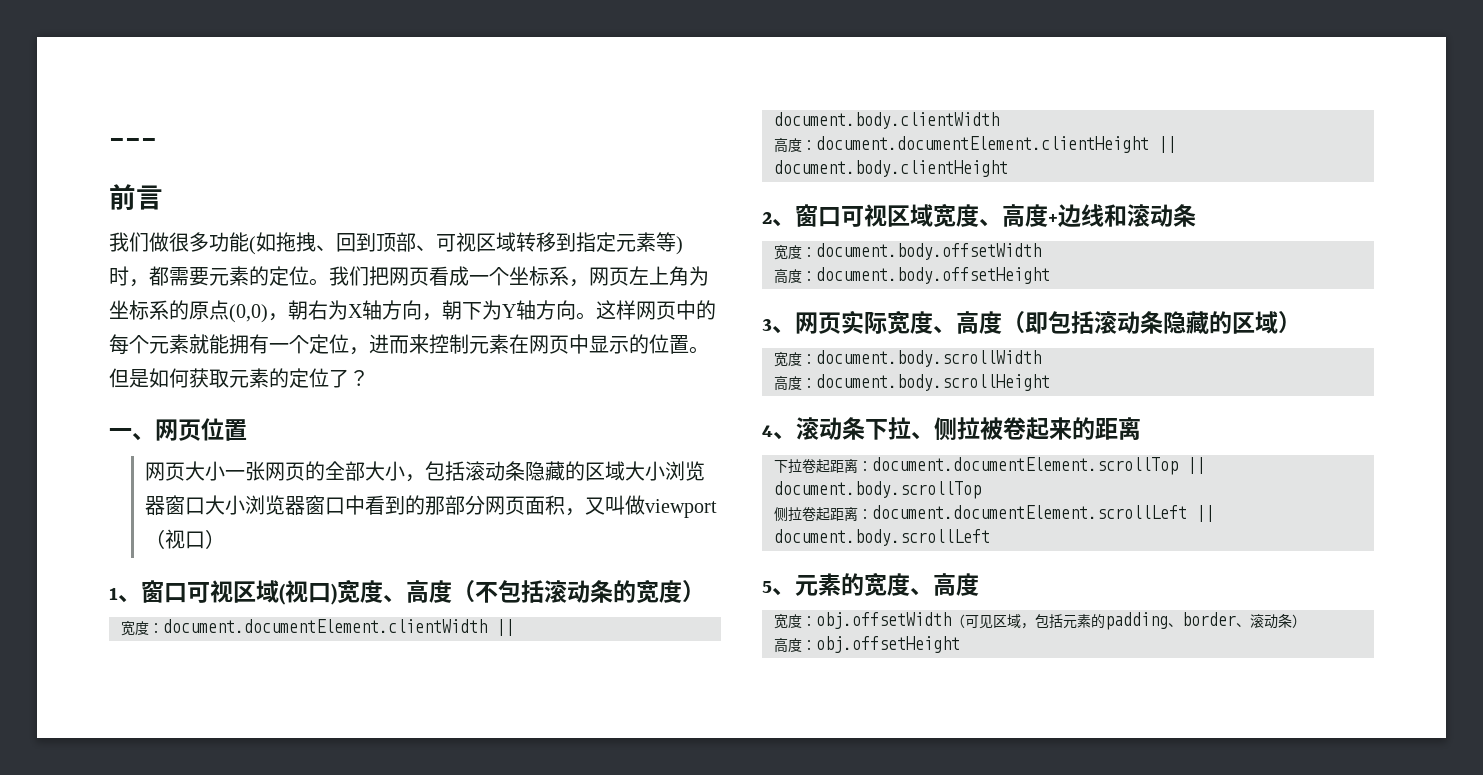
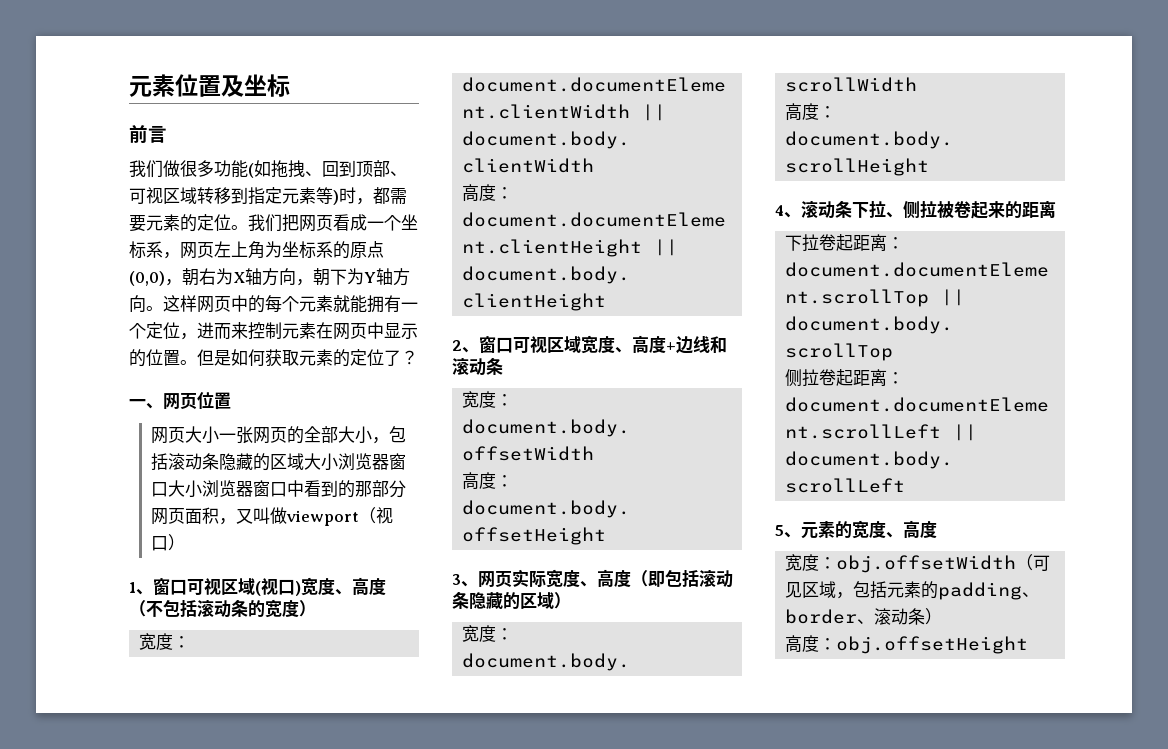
- ---
+ 元素位置及坐标

